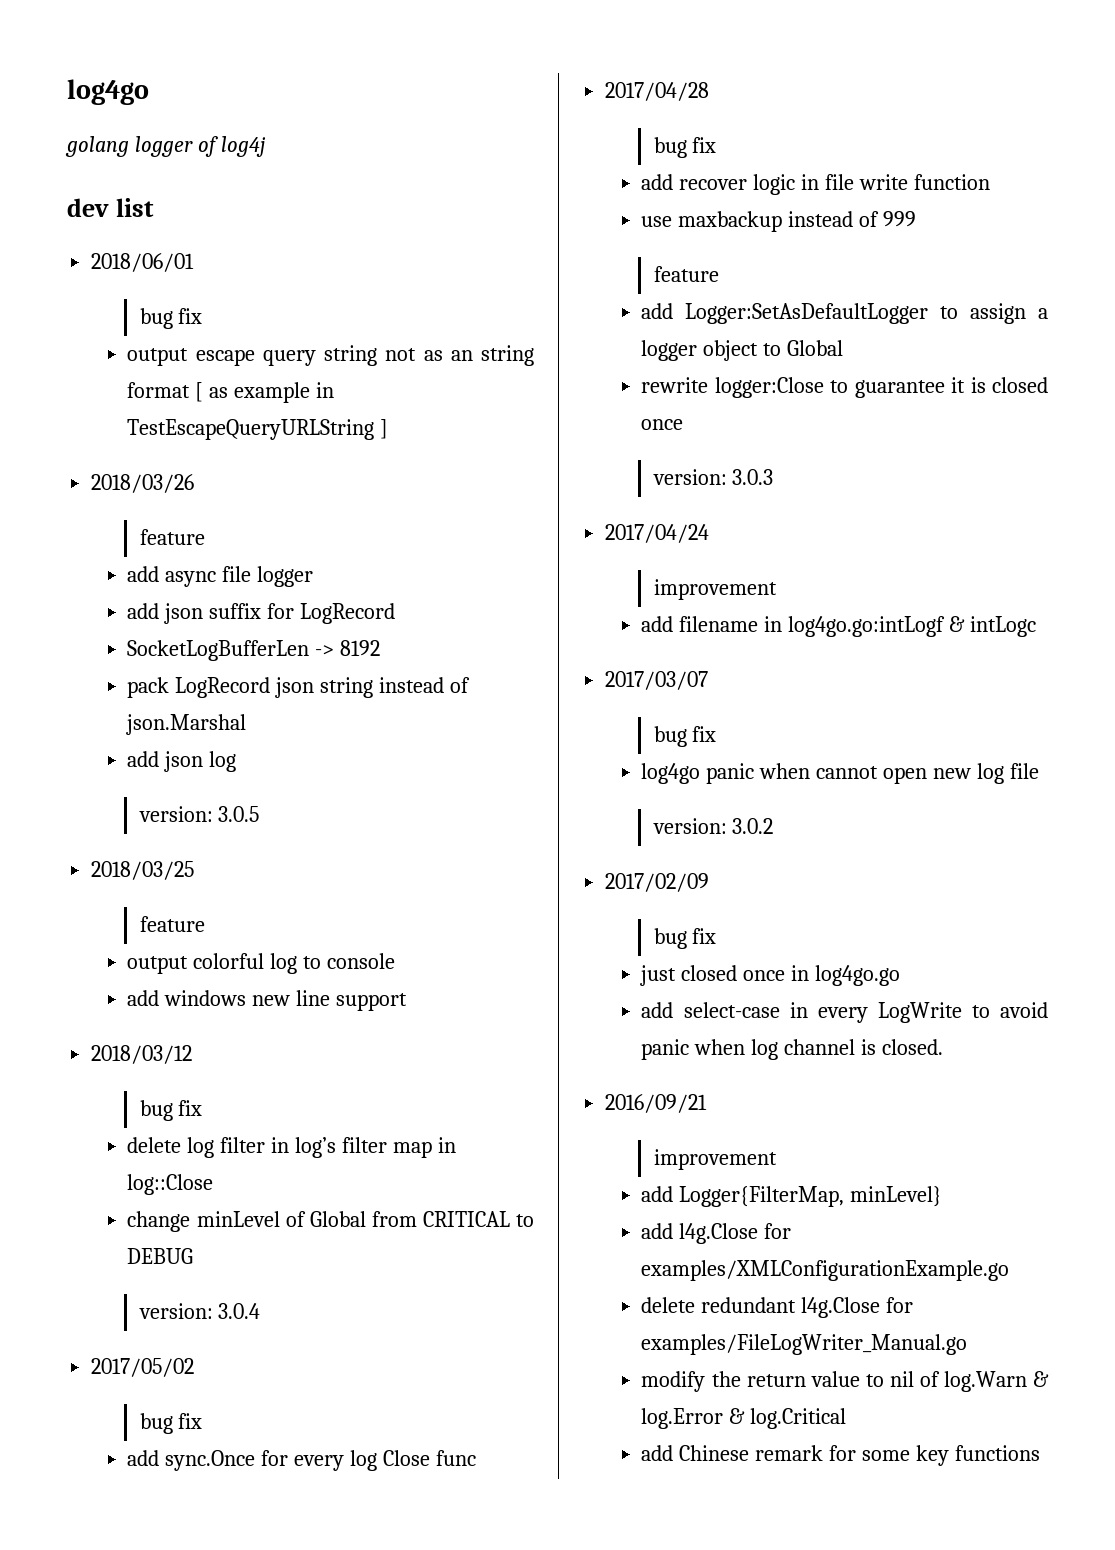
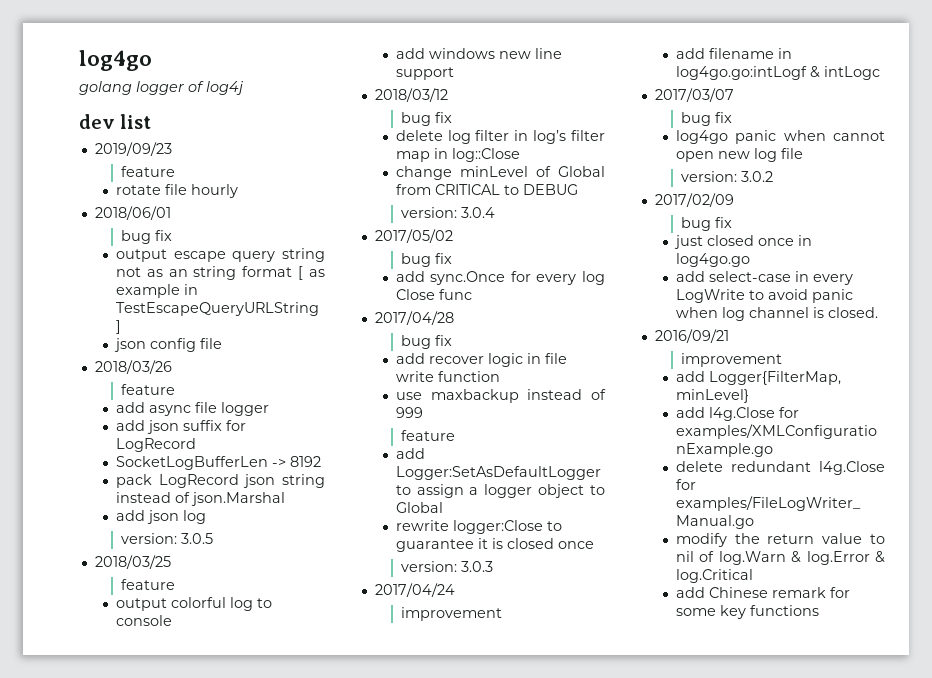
+ 2019/09/23
+ feature
+ rotate file hourly
+ json config file

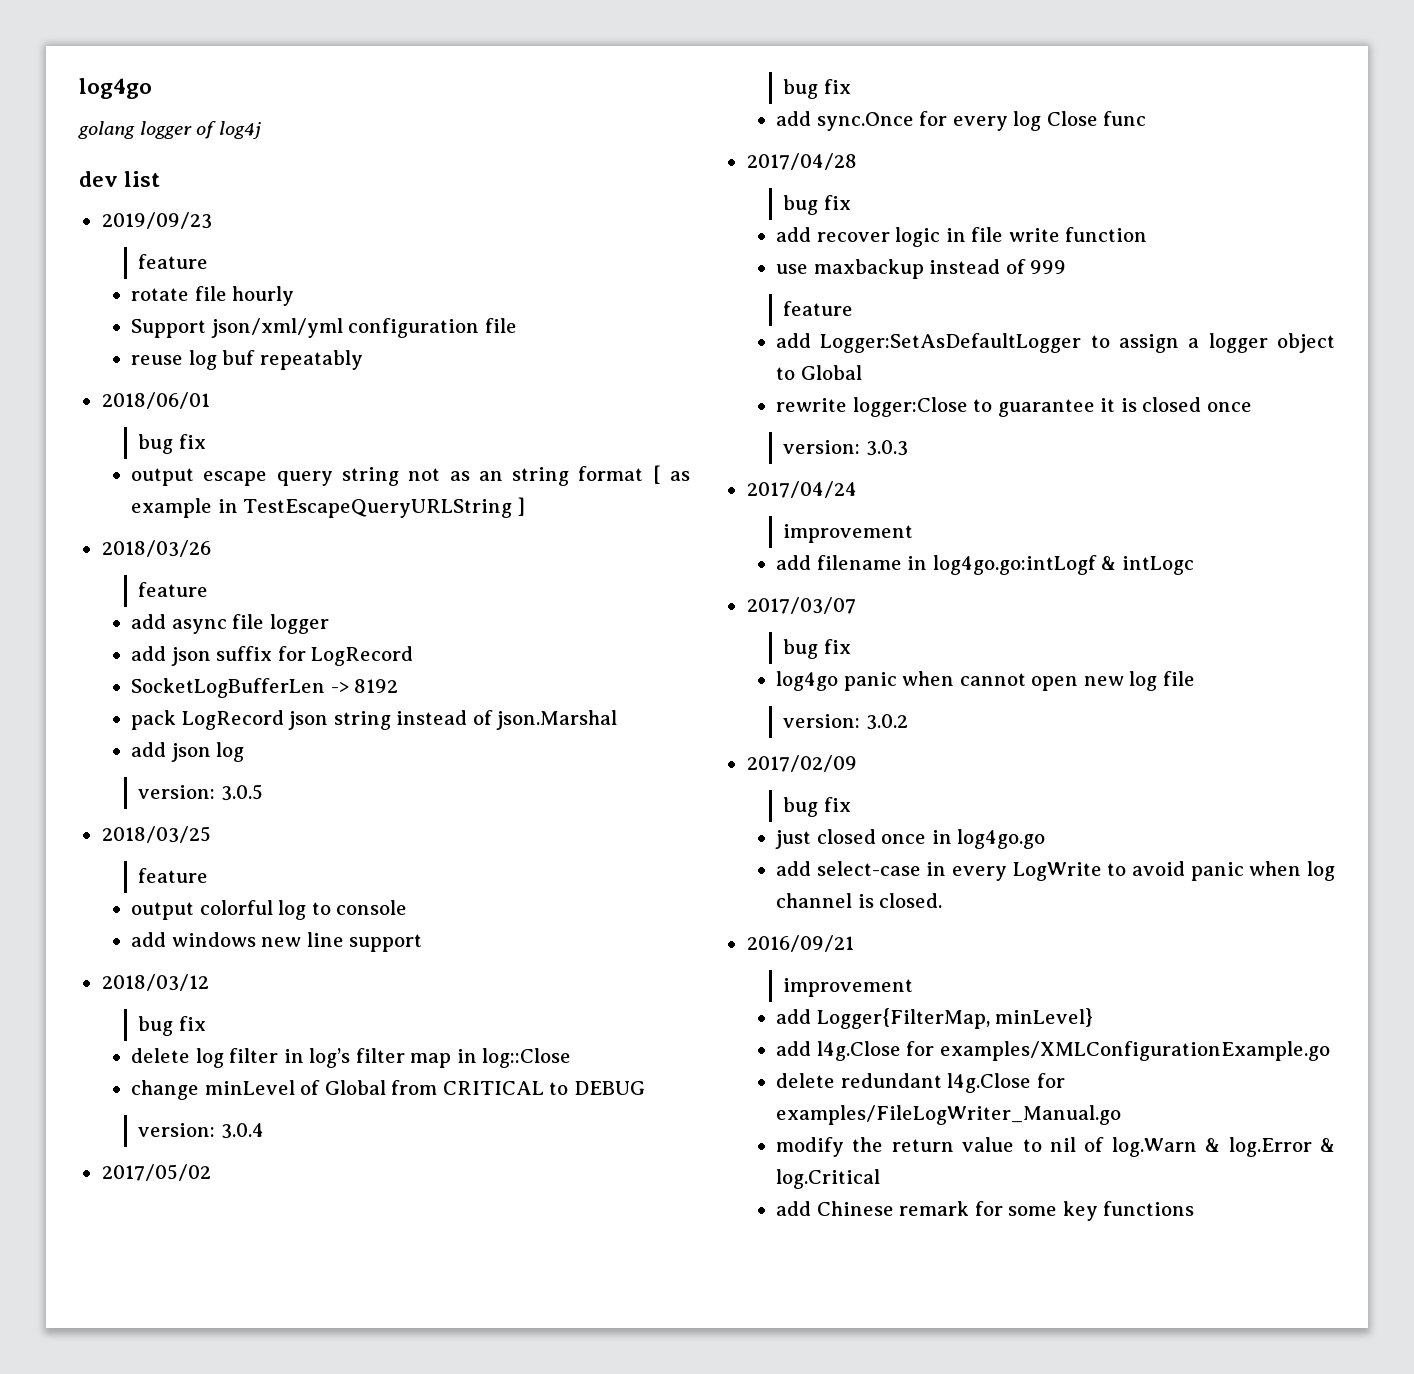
+ Support json/xml/yml configuration file
+ reuse log buf repeatably
- json config file

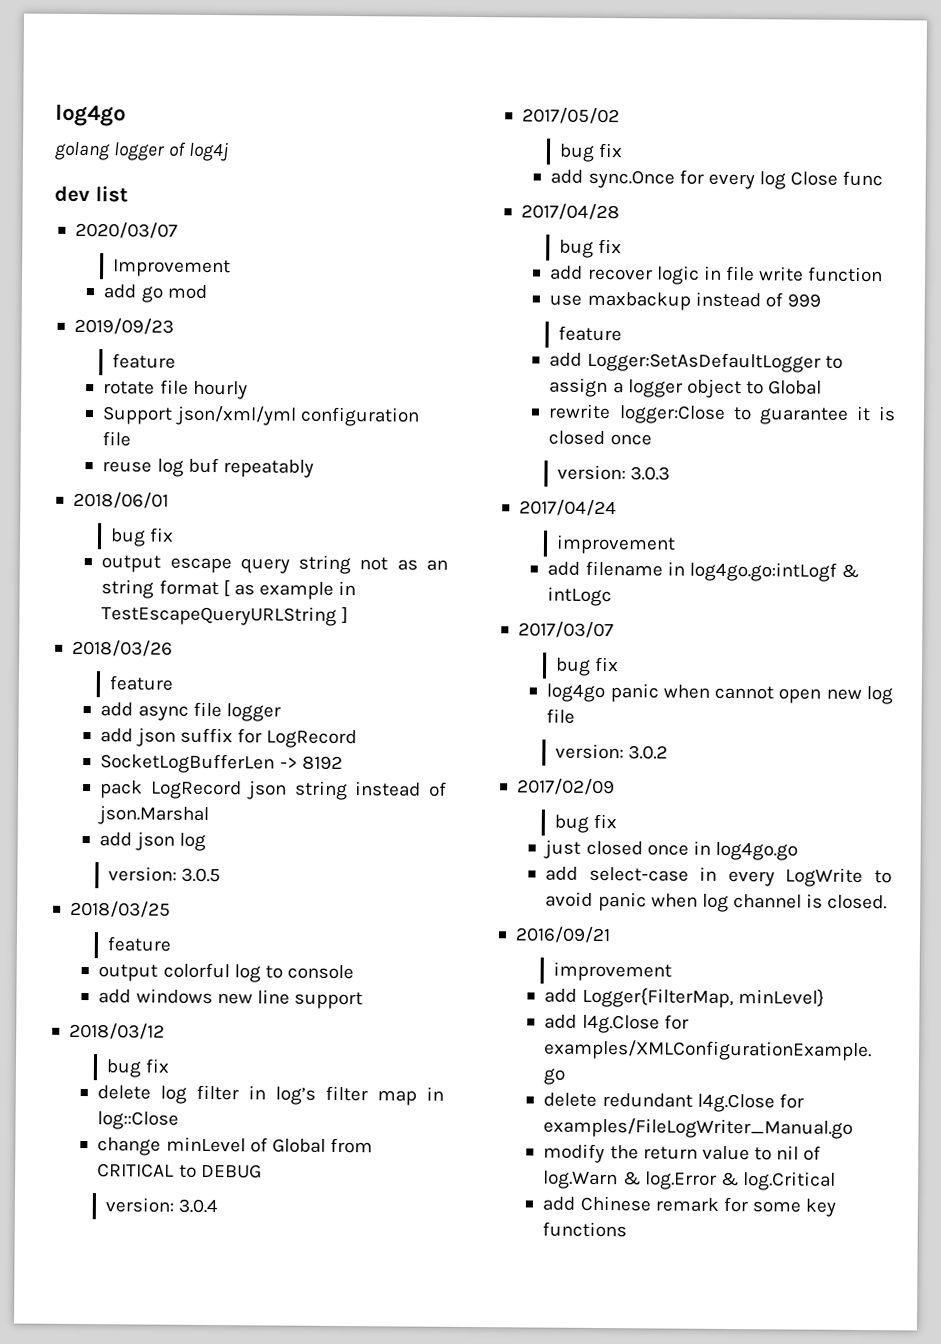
+ 2020/03/07
+ Improvement
+ add go mod

